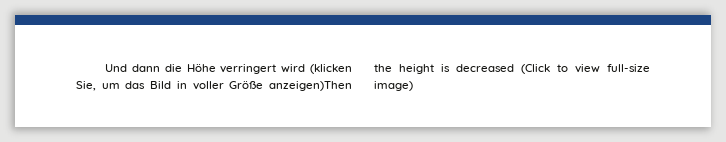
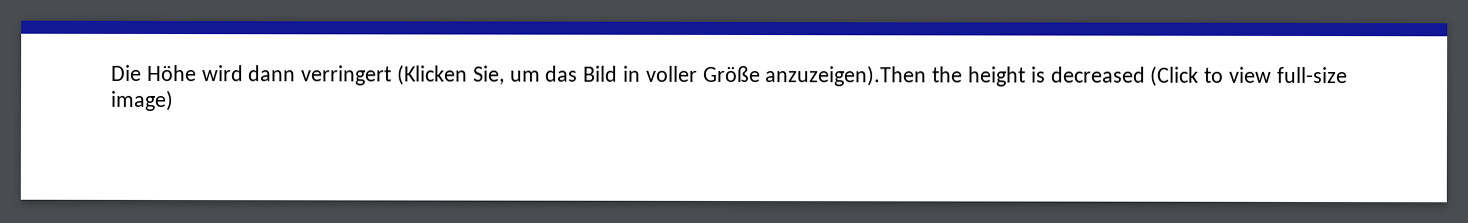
- Und dann die Höhe verringert wird (klicken Sie, um das Bild in voller Größe anzeigen)Then the height is decreased (Click to view full-size image)
+ Die Höhe wird dann verringert (Klicken Sie, um das Bild in voller Größe anzuzeigen).Then the height is decreased (Click to view full-size image)

